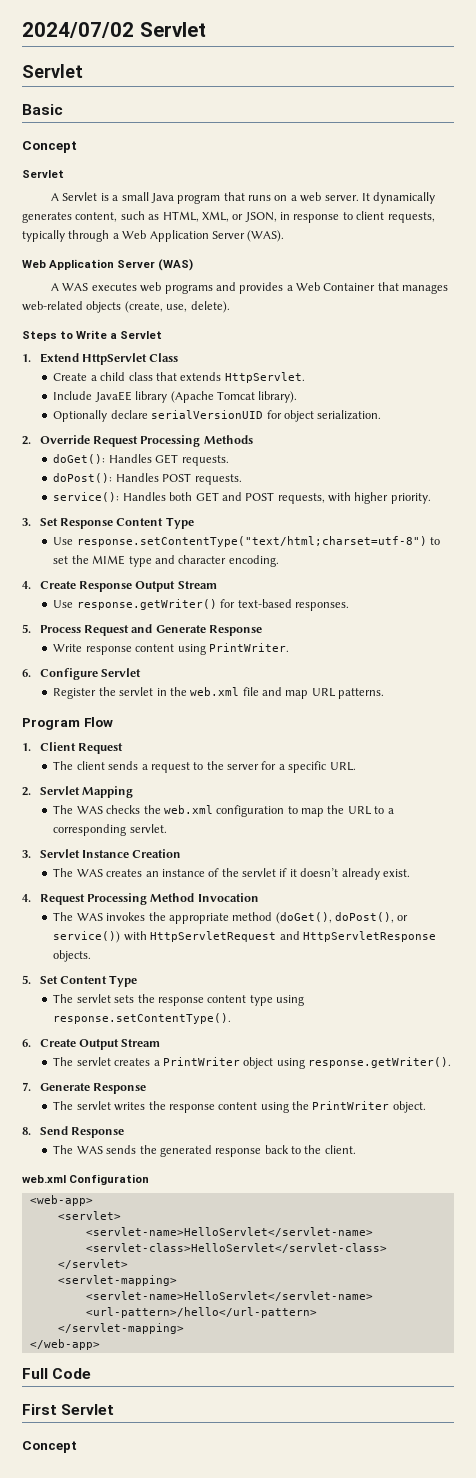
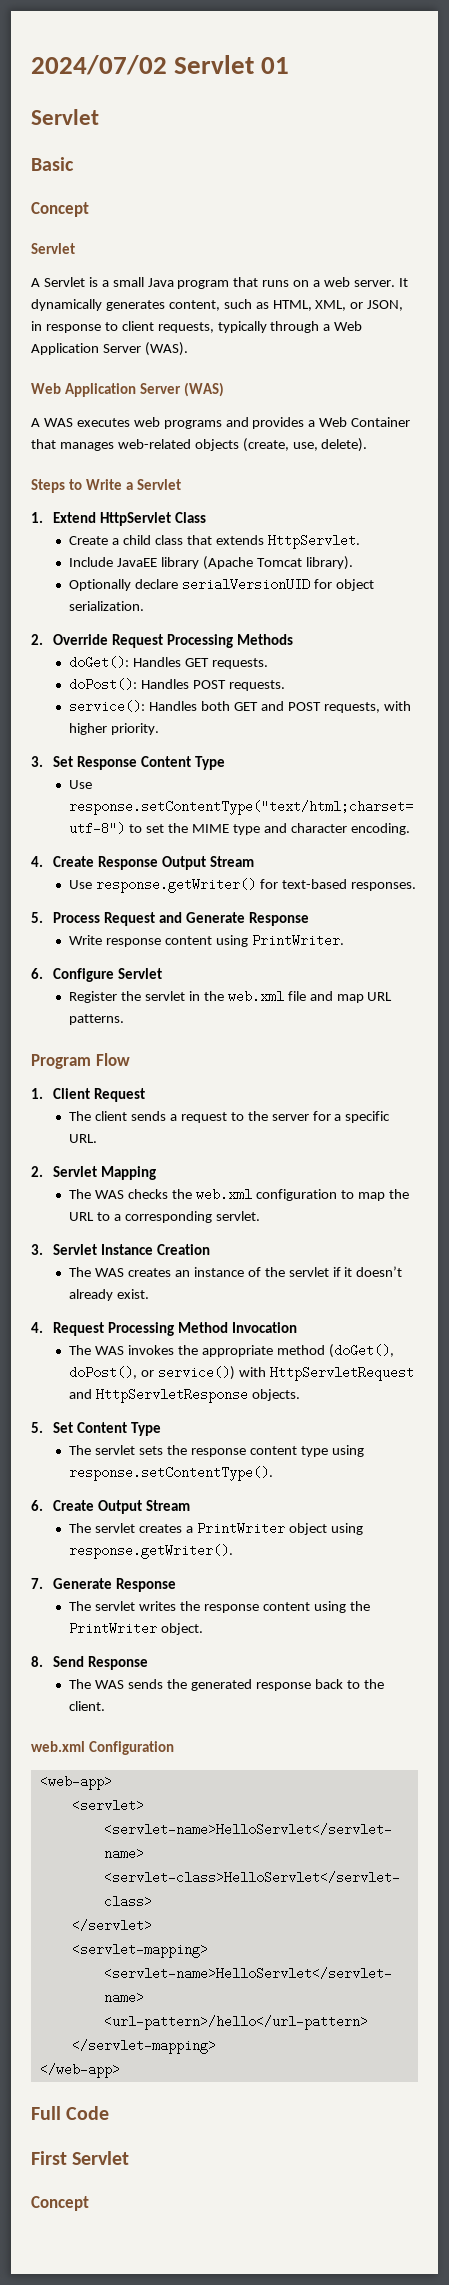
- 2024/07/02 Servlet
+ 2024/07/02 Servlet 01

